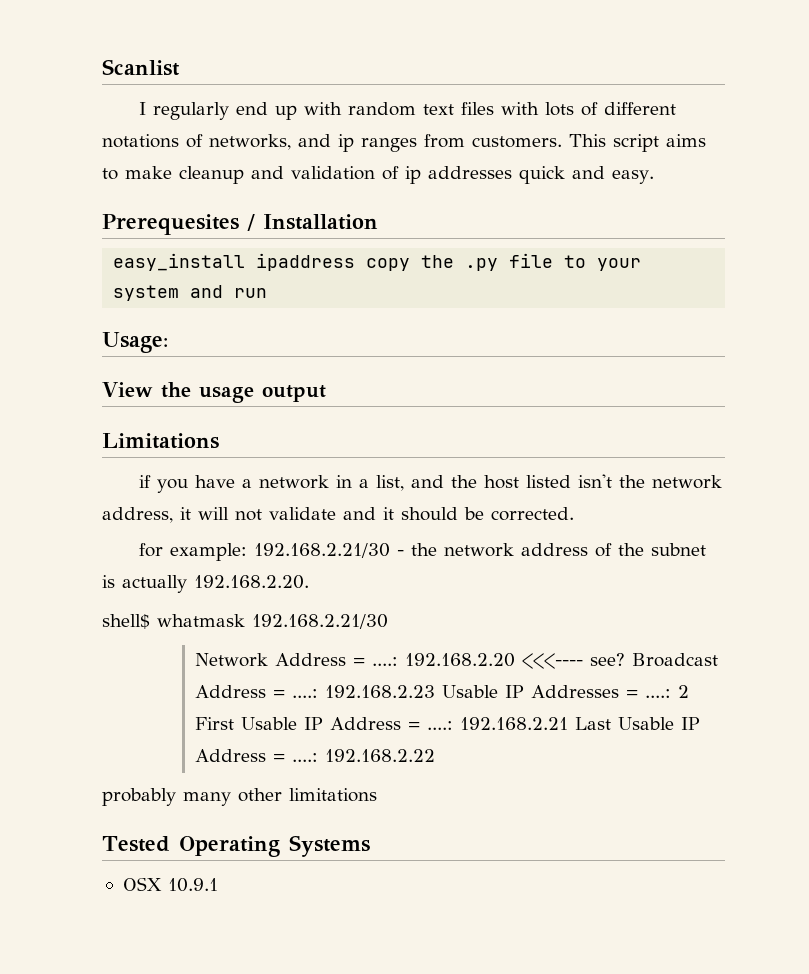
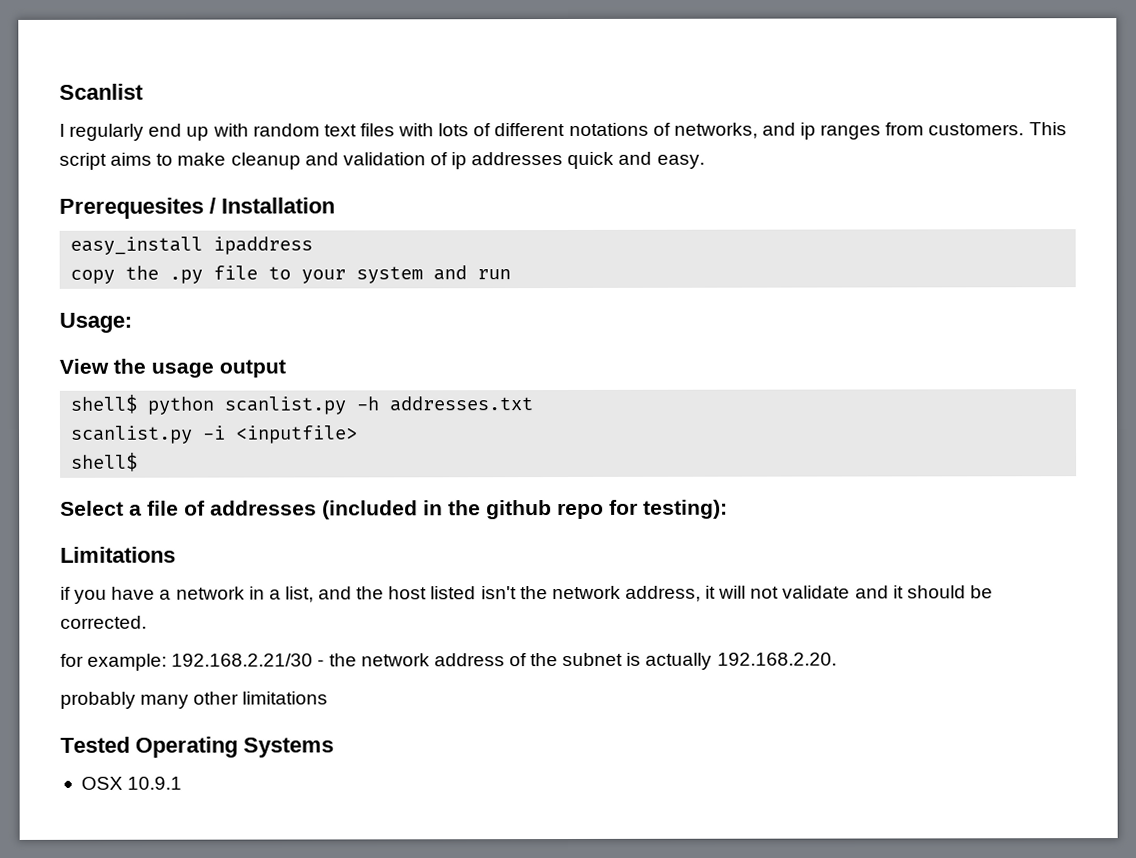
- easy_install ipaddress copy the .py file to your system and run
+ easy_install ipaddress
+ copy the .py file to your system and run
+ shell$ python scanlist.py -h addresses.txt
+ scanlist.py -i <inputfile>
+ shell$
+ Select a file of addresses (included in the github repo for testing):
- shell$ whatmask 192.168.2.21/30
- Network Address = ....: 192.168.2.20 <<<---- see? Broadcast Address = ....: 192.168.2.23 Usable IP Addresses = ....: 2 First Usable IP Address = ....: 192.168.2.21 Last Usable IP Address = ....: 192.168.2.22

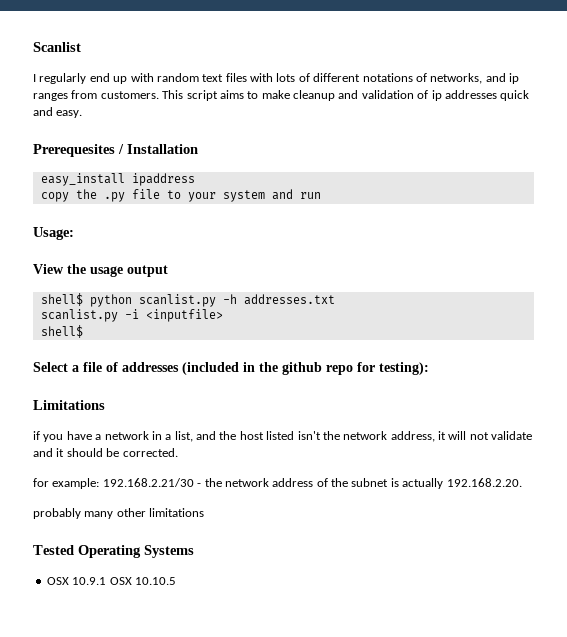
- OSX 10.9.1
+ OSX 10.9.1 OSX 10.10.5

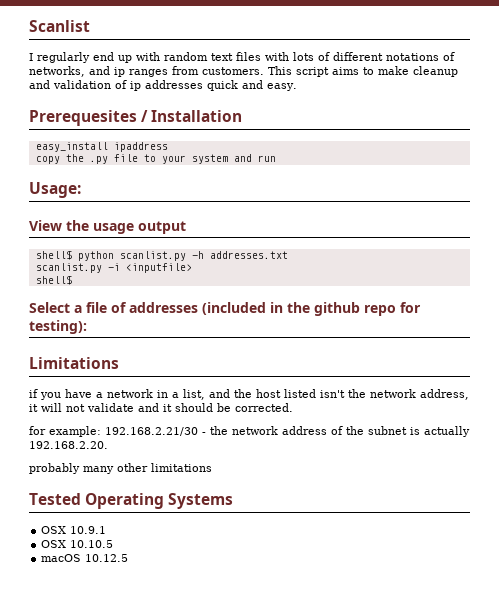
- OSX 10.9.1 OSX 10.10.5
+ OSX 10.9.1
+ OSX 10.10.5
+ macOS 10.12.5

